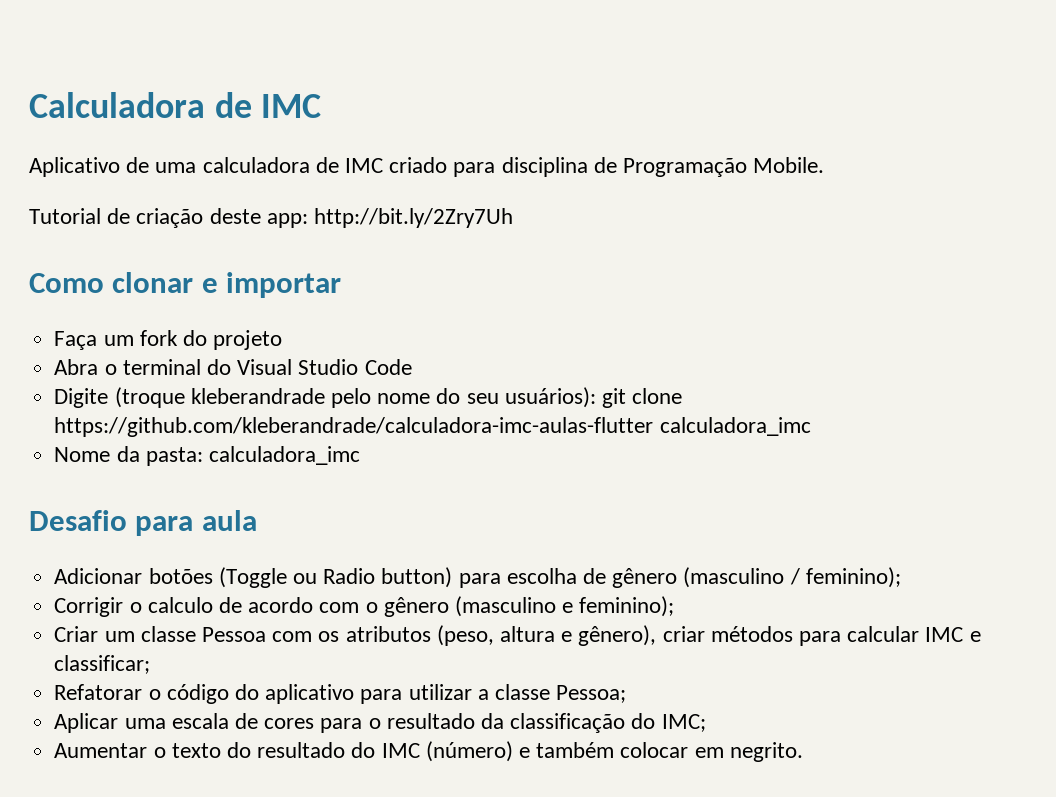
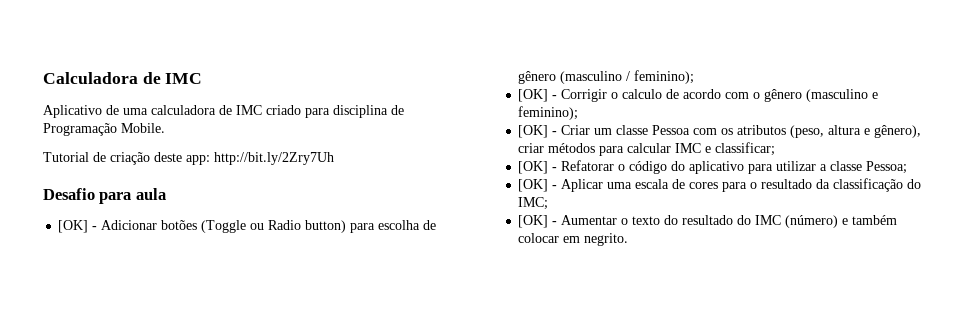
- Como clonar e importar
- Faça um fork do projeto
- Abra o terminal do Visual Studio Code
- Digite (troque kleberandrade pelo nome do seu usuários): git clone https://github.com/kleberandrade/calculadora-imc-aulas-flutter calculadora_imc
- Nome da pasta: calculadora_imc
- Adicionar botões (Toggle ou Radio button) para escolha de gênero (masculino / feminino);
+ [OK] - Adicionar botões (Toggle ou Radio button) para escolha de gênero (masculino / feminino);
- Corrigir o calculo de acordo com o gênero (masculino e feminino);
+ [OK] - Corrigir o calculo de acordo com o gênero (masculino e feminino);
- Criar um classe Pessoa com os atributos (peso, altura e gênero), criar métodos para calcular IMC e classificar;
+ [OK] - Criar um classe Pessoa com os atributos (peso, altura e gênero), criar métodos para calcular IMC e classificar;
- Refatorar o código do aplicativo para utilizar a classe Pessoa;
+ [OK] - Refatorar o código do aplicativo para utilizar a classe Pessoa;
- Aplicar uma escala de cores para o resultado da classificação do IMC;
+ [OK] - Aplicar uma escala de cores para o resultado da classificação do IMC;
- Aumentar o texto do resultado do IMC (número) e também colocar em negrito.
+ [OK] - Aumentar o texto do resultado do IMC (número) e também colocar em negrito.

